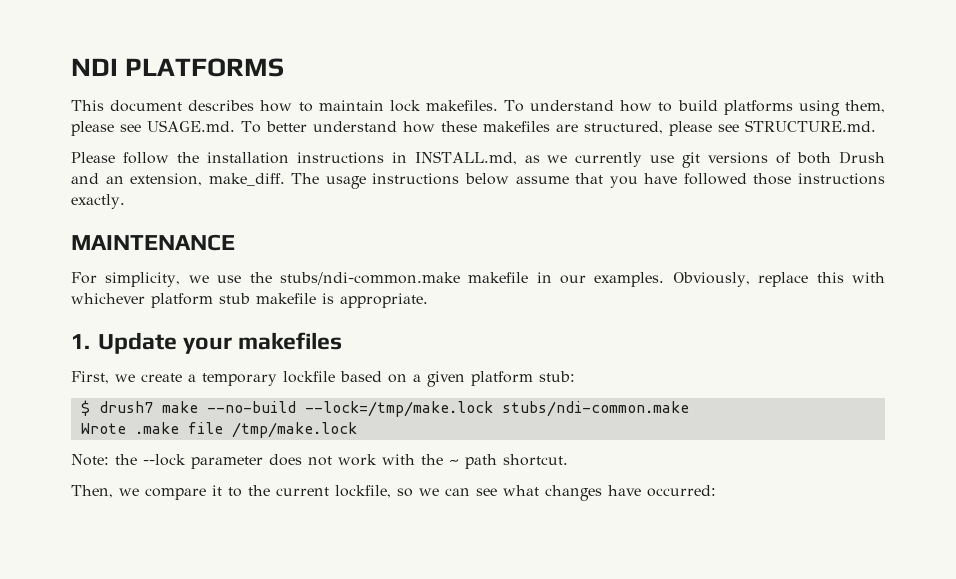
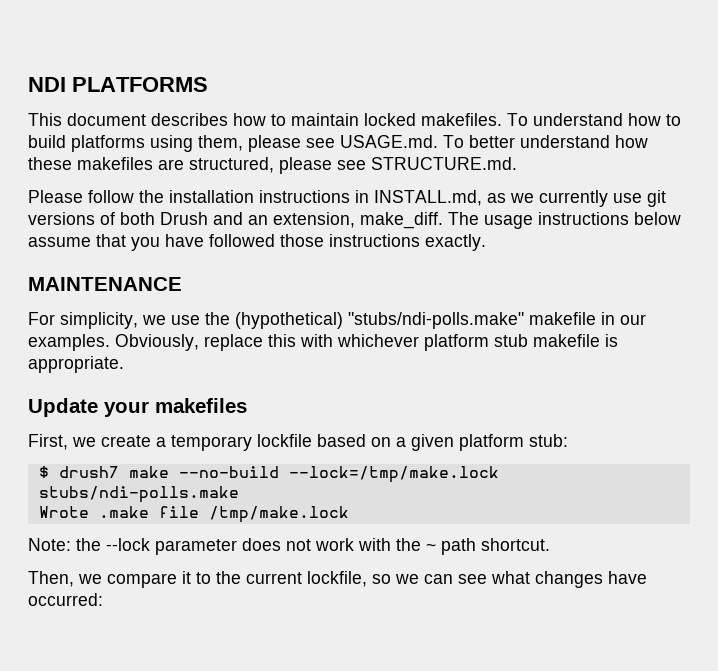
- This document describes how to maintain lock makefiles.
+ This document describes how to maintain locked makefiles.
- For simplicity, we use the stubs/ndi-common.make makefile in our examples.
+ For simplicity, we use the (hypothetical) "stubs/ndi-polls.make" makefile in our examples.
- 1. Update your makefiles
+ Update your makefiles
- $ drush7 make --no-build --lock=/tmp/make.lock stubs/ndi-common.make
+ $ drush7 make --no-build --lock=/tmp/make.lock stubs/ndi-polls.make

